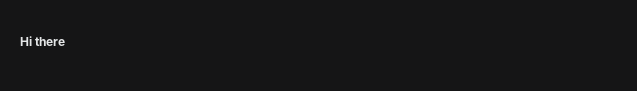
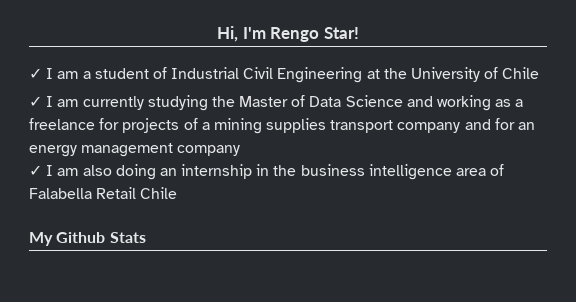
- Hi there
+ Hi, I'm Rengo Star!
+ ✓ I am a student of Industrial Civil Engineering at the University of Chile
+ ✓ I am currently studying the Master of Data Science and working as a freelance for projects of a mining supplies transport company and for an energy management company
+ ✓ I am also doing an internship in the business intelligence area of Falabella Retail Chile
+ My Github Stats

